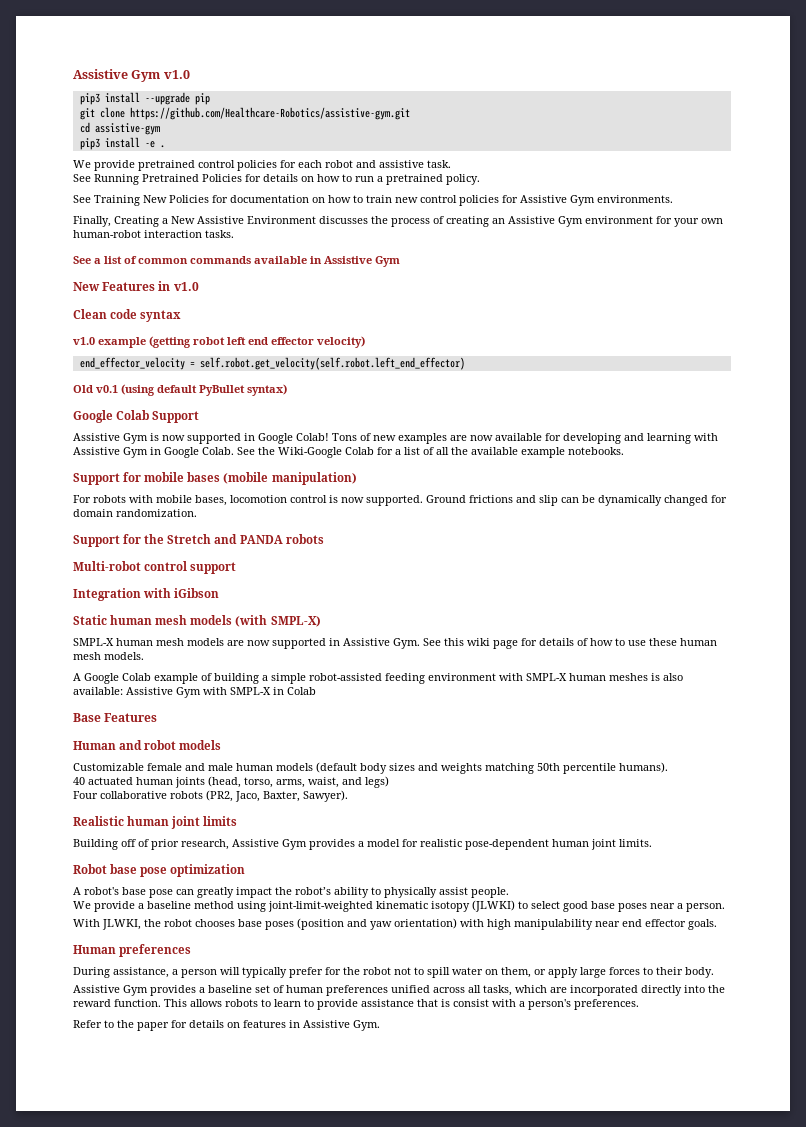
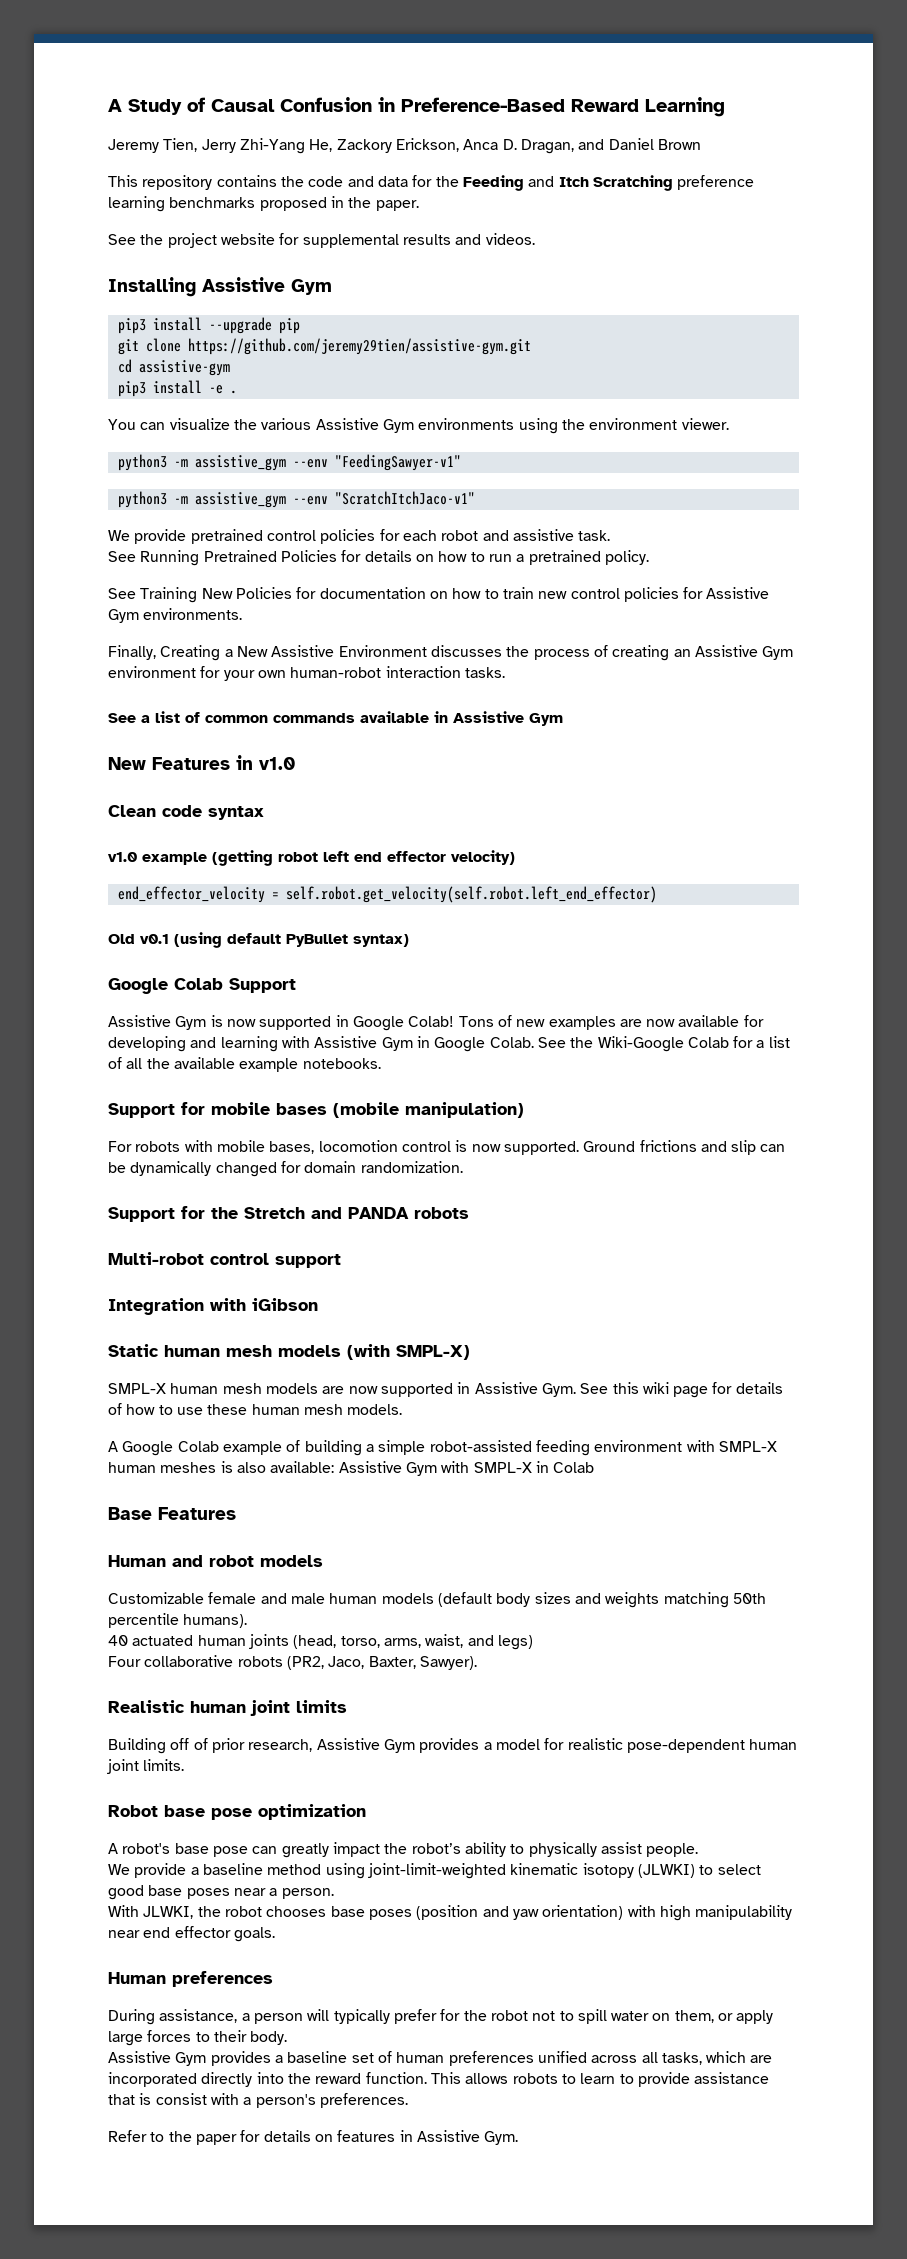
- Assistive Gym v1.0
+ A Study of Causal Confusion in Preference-Based Reward Learning
+ Jeremy Tien, Jerry Zhi-Yang He, Zackory Erickson, Anca D. Dragan, and Daniel Brown
+ This repository contains the code and data for the Feeding and Itch Scratching preference learning benchmarks proposed in the paper.
+ See the project website for supplemental results and videos.
+ Installing Assistive Gym
- git clone https://github.com/Healthcare-Robotics/assistive-gym.git
+ git clone https://github.com/jeremy29tien/assistive-gym.git
+ You can visualize the various Assistive Gym environments using the environment viewer.
+ python3 -m assistive_gym --env "FeedingSawyer-v1"
+ python3 -m assistive_gym --env "ScratchItchJaco-v1"

